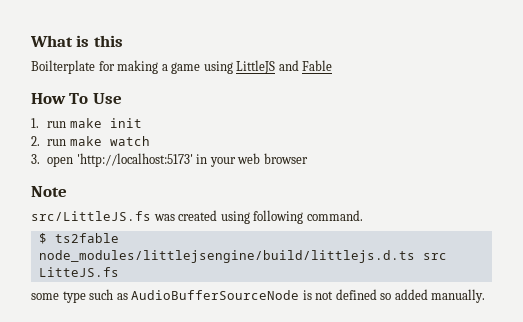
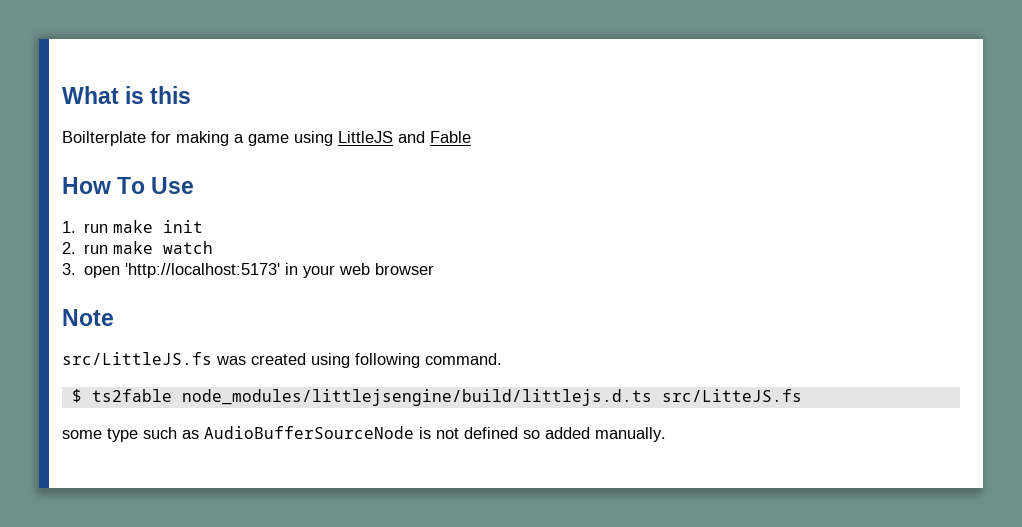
- $ ts2fable node_modules/littlejsengine/build/littlejs.d.ts src LitteJS.fs
+ $ ts2fable node_modules/littlejsengine/build/littlejs.d.ts src/LitteJS.fs

